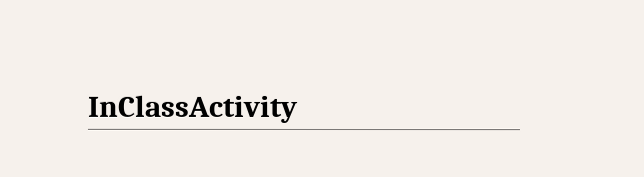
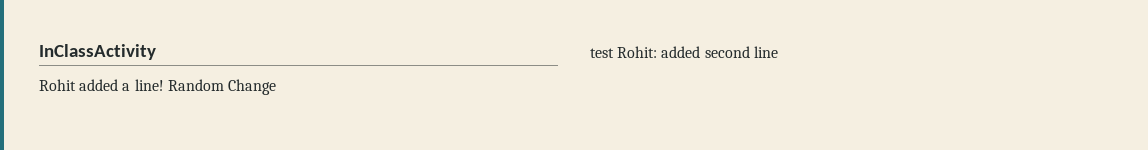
+ Rohit added a line! Random Change
+ test Rohit: added second line

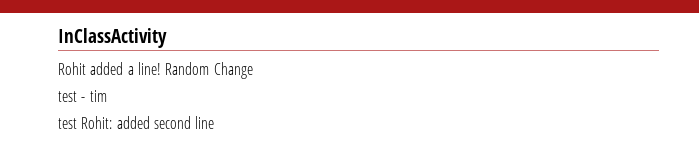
+ test - tim

